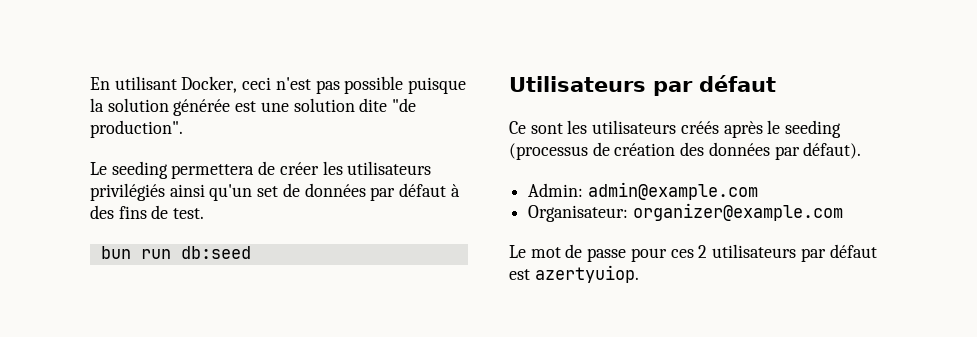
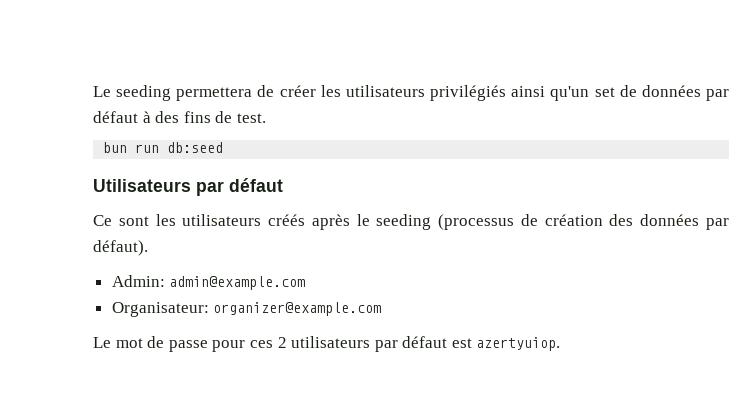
- En utilisant Docker, ceci n'est pas possible puisque la solution générée est une solution dite "de production".

